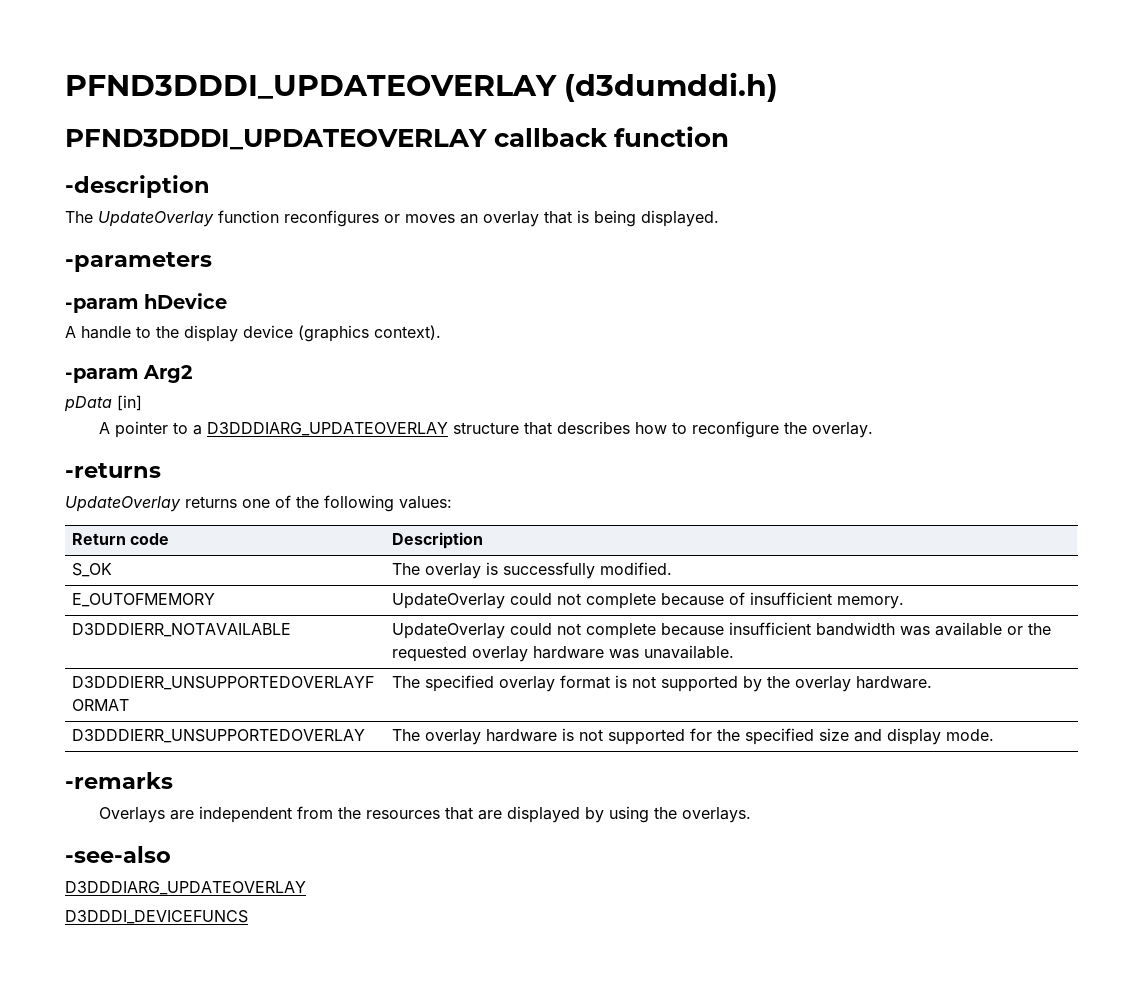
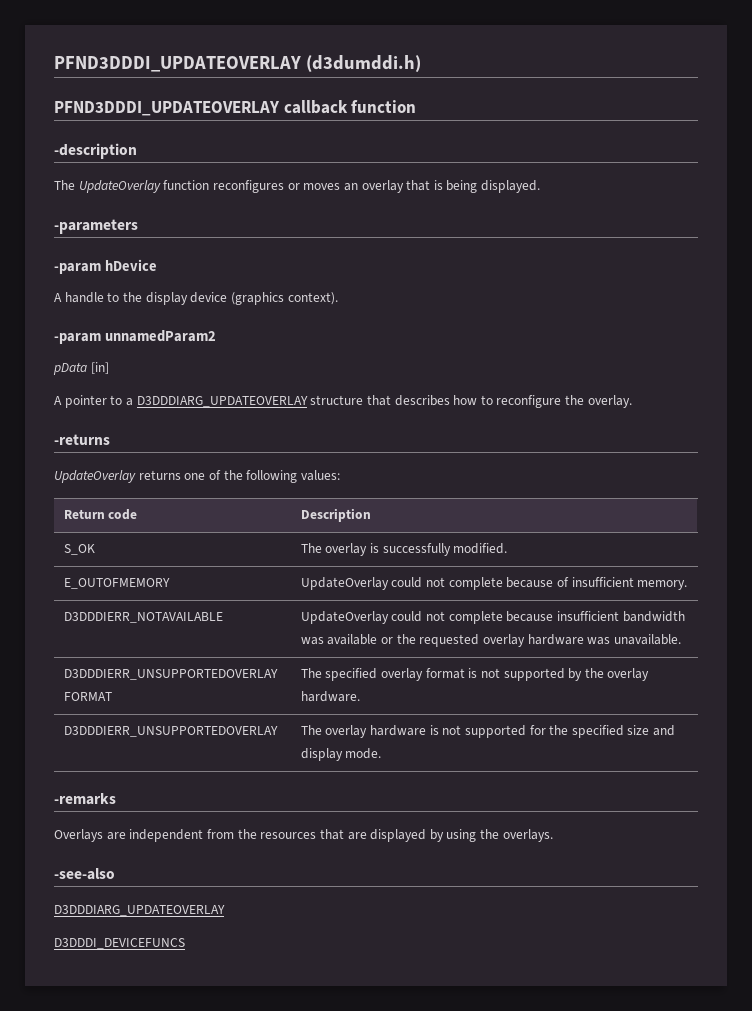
- -param Arg2
+ -param unnamedParam2

